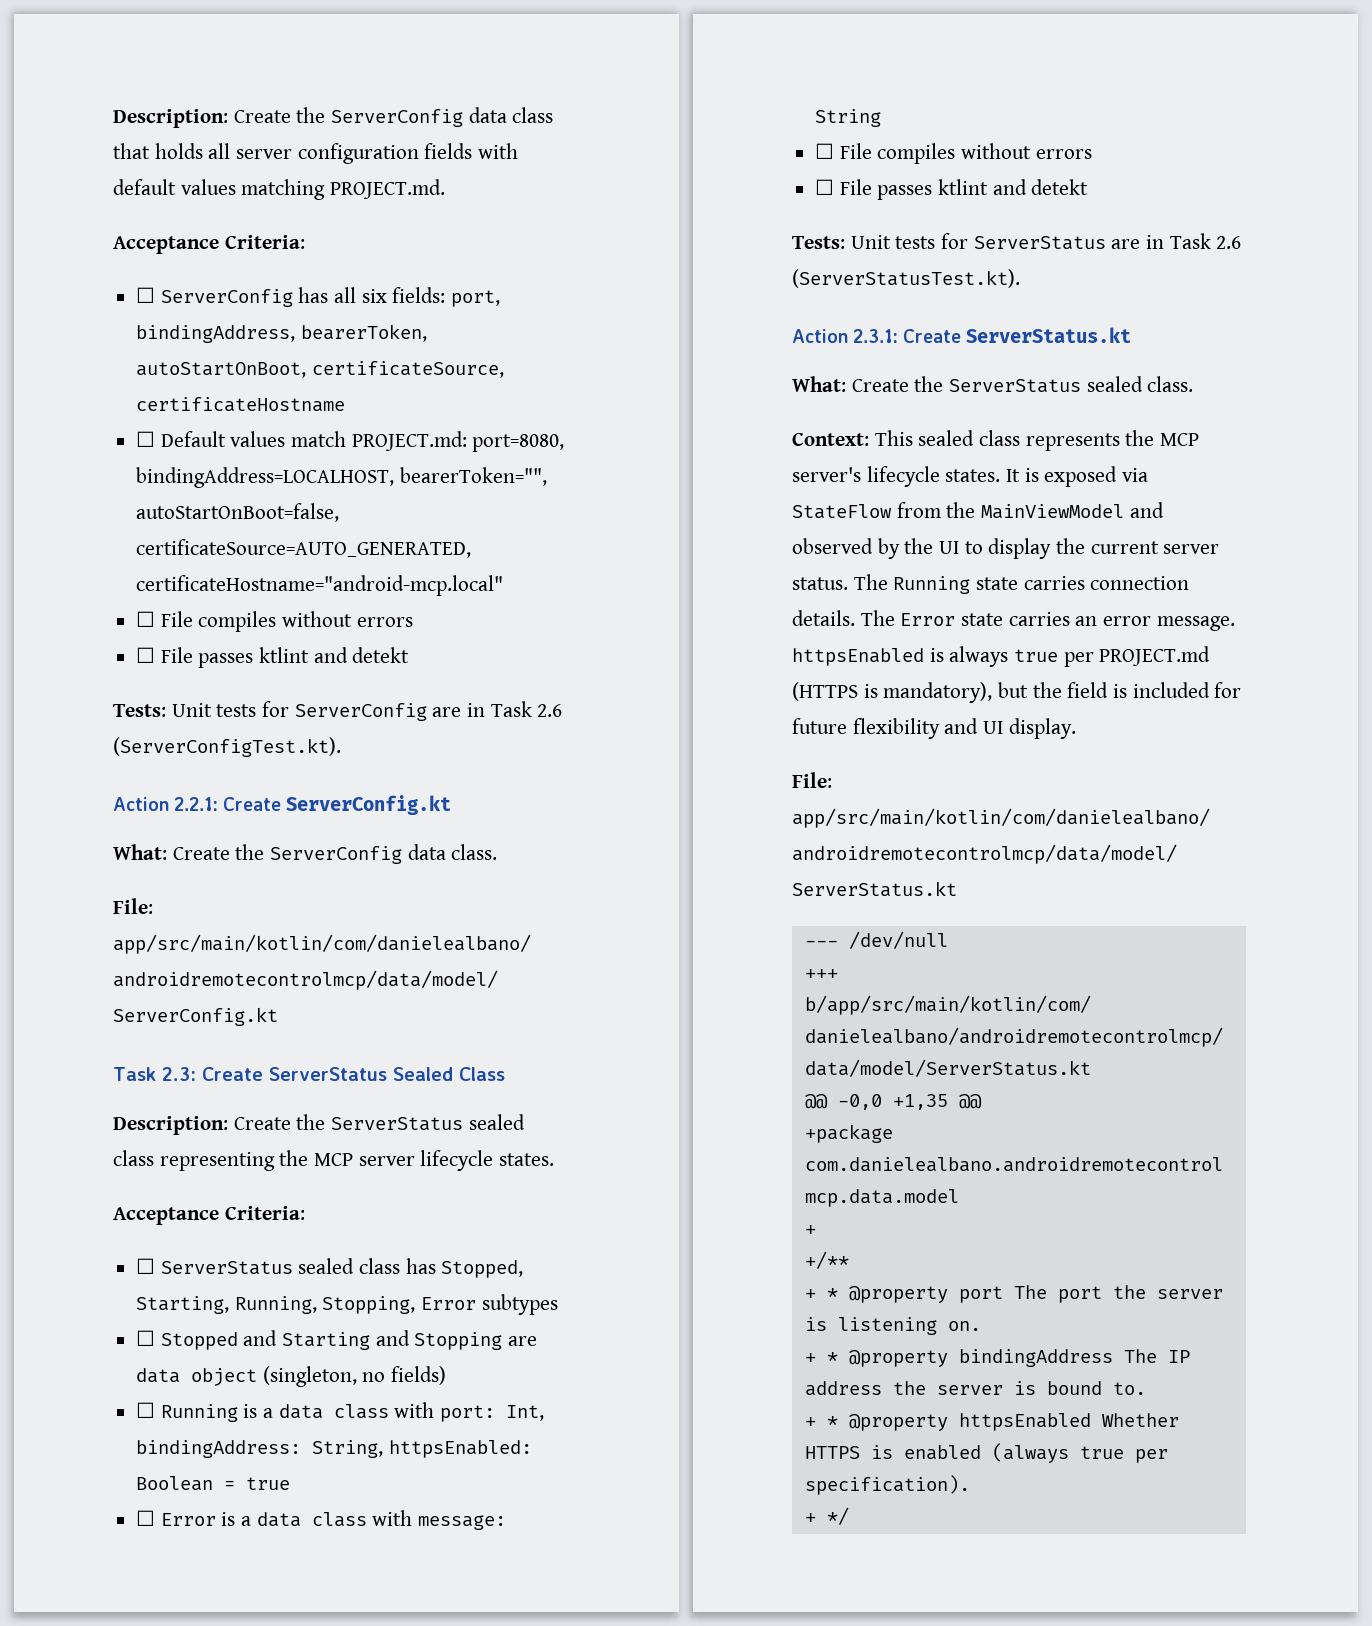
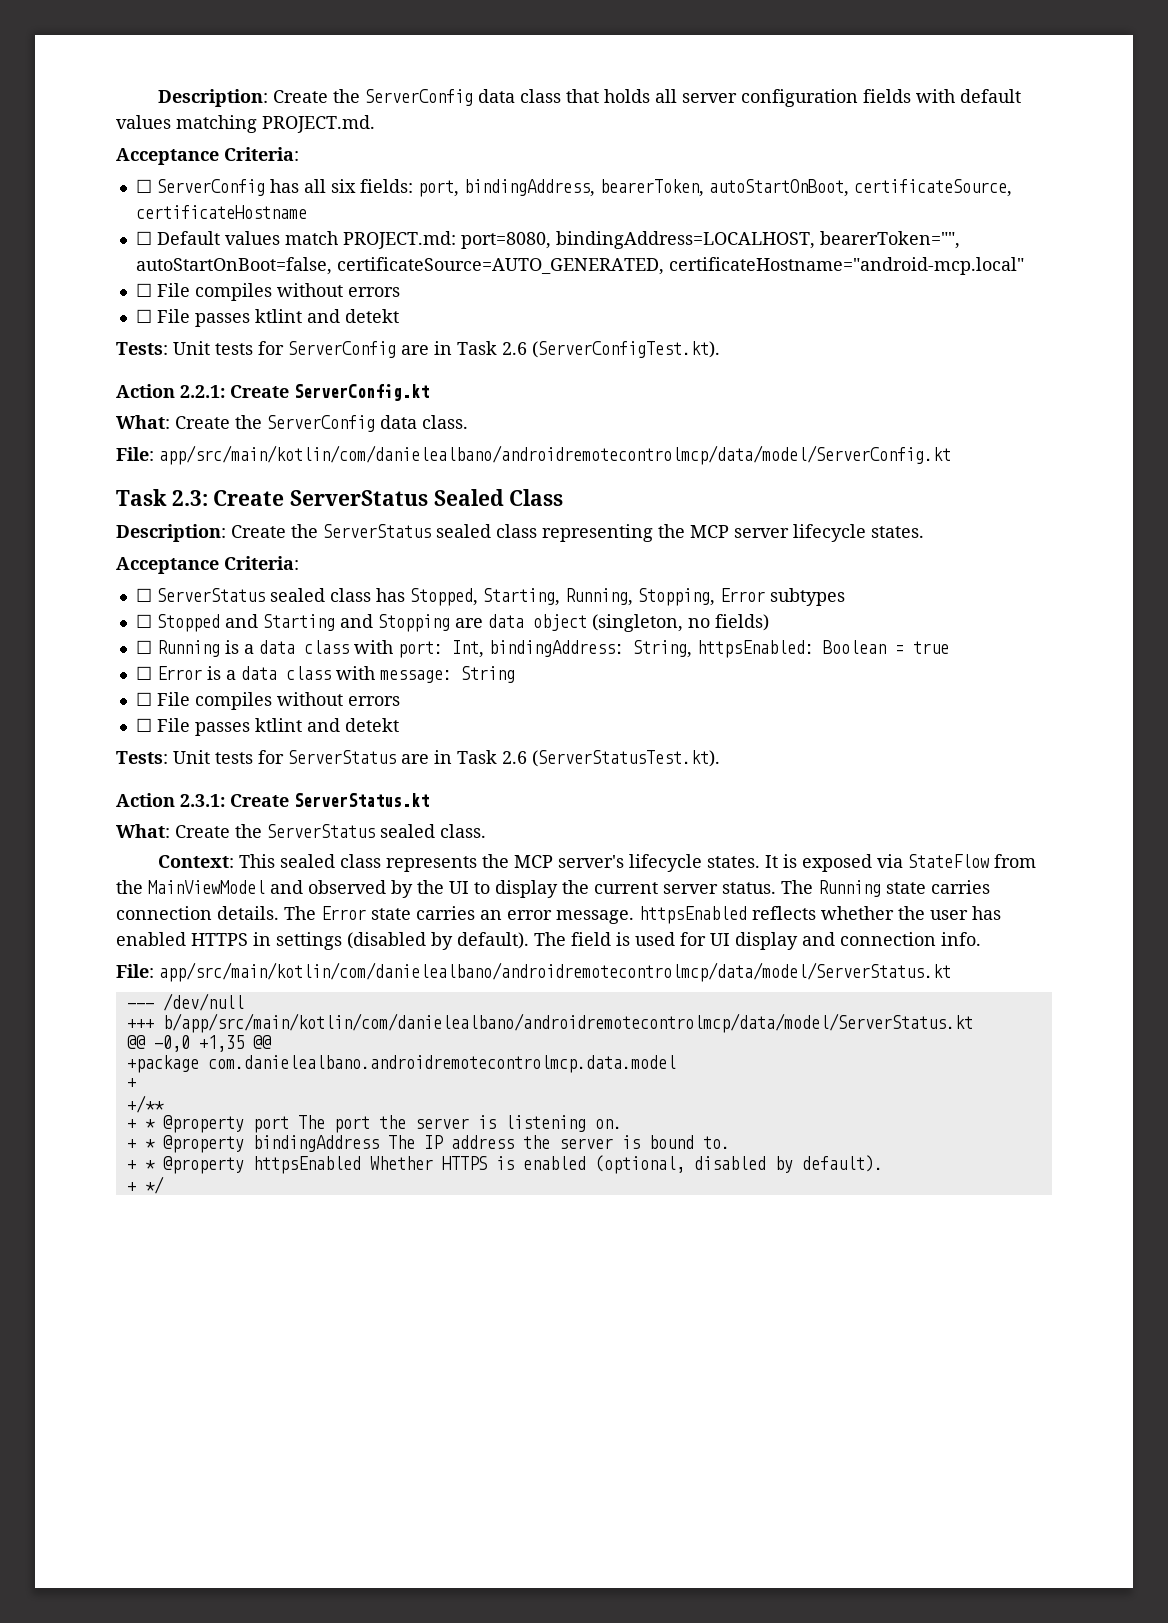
- The Error state carries an error message. httpsEnabled is always true per PROJECT.md (HTTPS is mandatory), but the field is included for future flexibility and UI display.
+ The Error state carries an error message. httpsEnabled reflects whether the user has enabled HTTPS in settings (disabled by default). The field is used for UI display and connection info.
- + * @property httpsEnabled Whether HTTPS is enabled (always true per specification).
+ + * @property httpsEnabled Whether HTTPS is enabled (optional, disabled by default).

